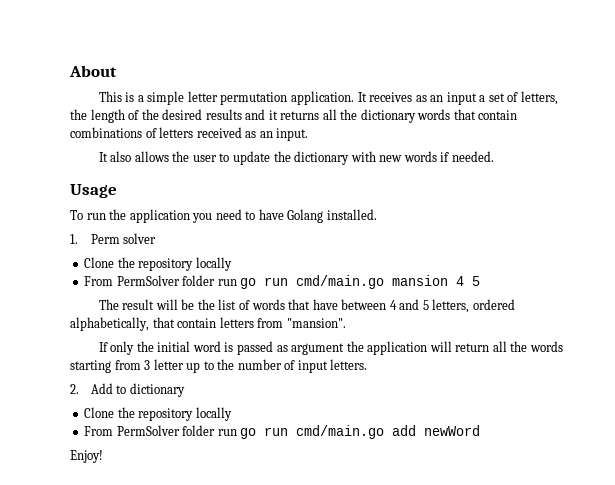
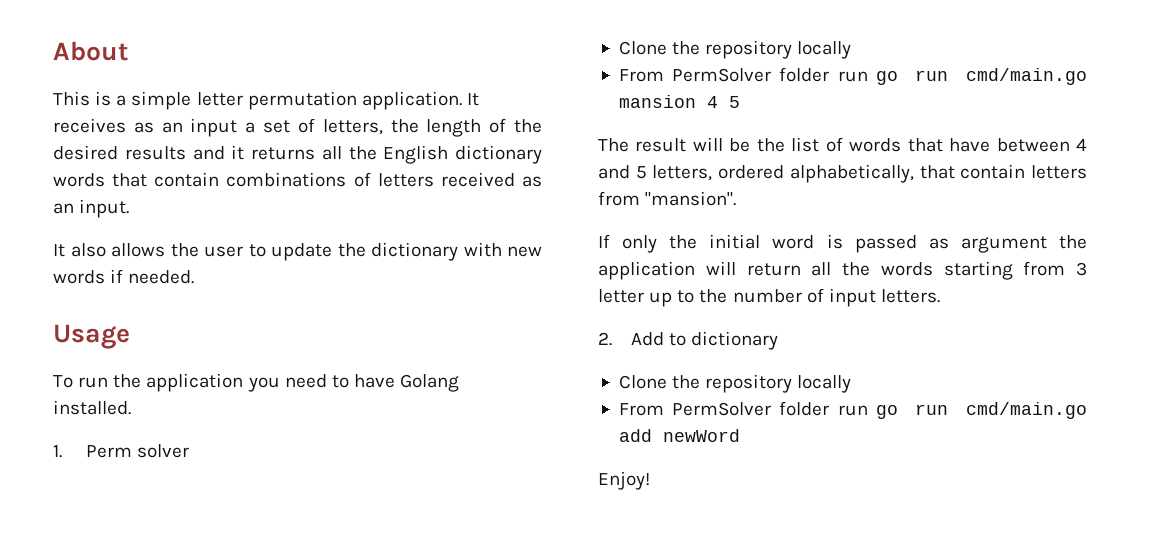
- It receives as an input a set of letters, the length of the desired results and it returns all the dictionary words that contain combinations of letters received as an input.
+ It receives as an input a set of letters, the length of the desired results and it returns all the English dictionary words that contain combinations of letters received as an input.

